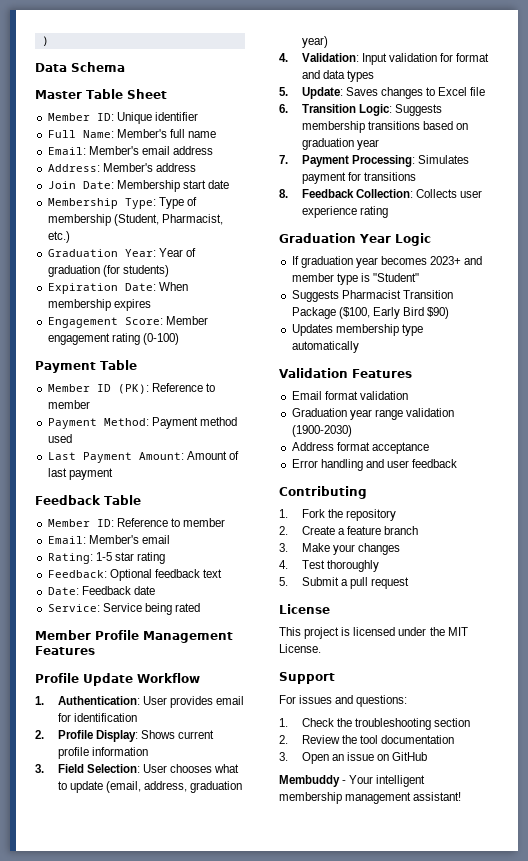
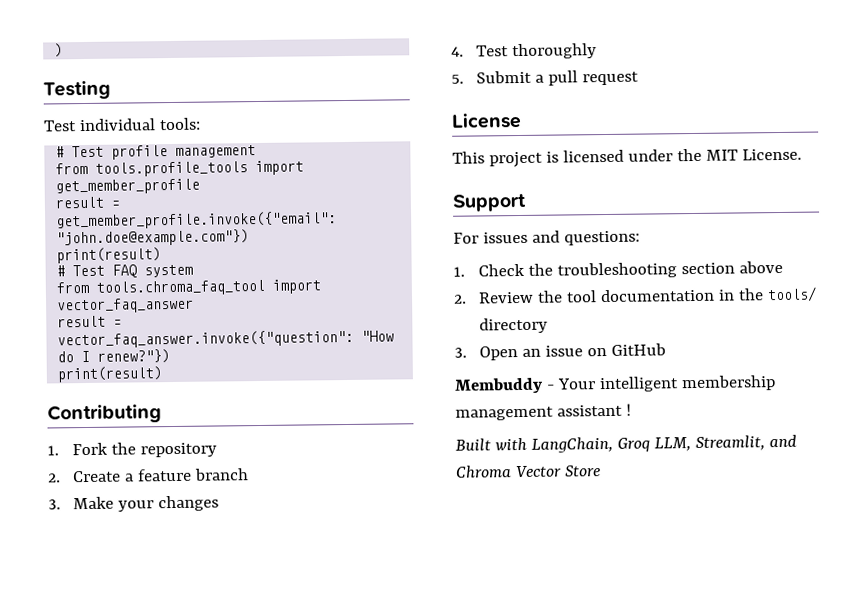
- Data Schema
- Master Table Sheet
- Member ID: Unique identifier
- Full Name: Member's full name
- Email: Member's email address
- Address: Member's address
- Join Date: Membership start date
- Membership Type: Type of membership (Student, Pharmacist, etc.)
- Graduation Year: Year of graduation (for students)
- Expiration Date: When membership expires
- Engagement Score: Member engagement rating (0-100)
- Payment Table
- Member ID (PK): Reference to member
- Payment Method: Payment method used
- Last Payment Amount: Amount of last payment
- Feedback Table
- Member ID: Reference to member
- Email: Member's email
- Rating: 1-5 star rating
- Feedback: Optional feedback text
- Date: Feedback date
- Service: Service being rated
- Member Profile Management Features
- Profile Update Workflow
- 1. Authentication: User provides email for identification
- 2. Profile Display: Shows current profile information
- 3. Field Selection: User chooses what to update (email, address, graduation year)
- 4. Validation: Input validation for format and data types
- 5. Update: Saves changes to Excel file
- 6. Transition Logic: Suggests membership transitions based on graduation year
- 7. Payment Processing: Simulates payment for transitions
- 8. Feedback Collection: Collects user experience rating
- Graduation Year Logic
- If graduation year becomes 2023+ and member type is "Student"
- Suggests Pharmacist Transition Package ($100, Early Bird $90)
- Updates membership type automatically
- Validation Features
- Email format validation
- Graduation year range validation (1900-2030)
- Address format acceptance
- Error handling and user feedback
+ Testing
+ Test individual tools:
+ # Test profile management
+ from tools.profile_tools import get_member_profile
+ result = get_member_profile.invoke({"email": "john.doe@example.com"})
+ print(result)
+ # Test FAQ system
+ from tools.chroma_faq_tool import vector_faq_answer
+ result = vector_faq_answer.invoke({"question": "How do I renew?"})
+ print(result)
- 1. Check the troubleshooting section
+ 1. Check the troubleshooting section above
- 2. Review the tool documentation
+ 2. Review the tool documentation in the tools/ directory
- Membuddy - Your intelligent membership management assistant!
+ Membuddy - Your intelligent membership management assistant !
+ Built with LangChain, Groq LLM, Streamlit, and Chroma Vector Store

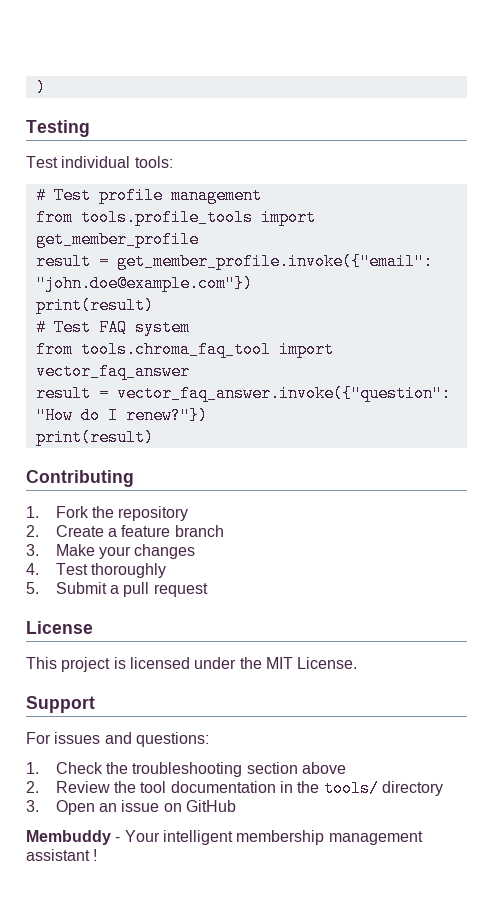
- Built with LangChain, Groq LLM, Streamlit, and Chroma Vector Store

